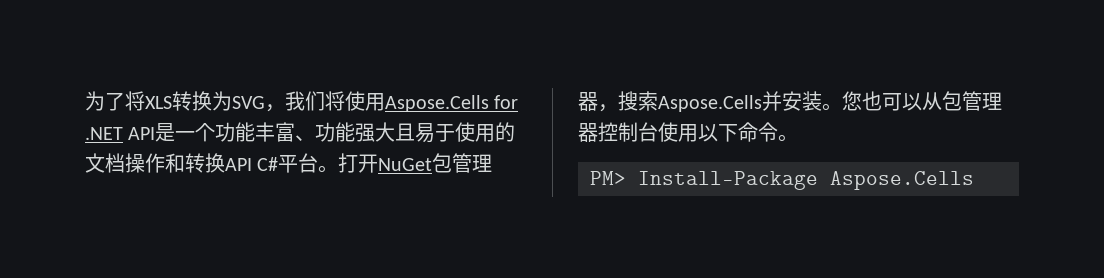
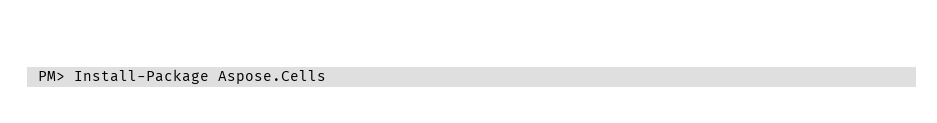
- 为了将XLS转换为SVG，我们将使用Aspose.Cells for .NET API是一个功能丰富、功能强大且易于使用的文档操作和转换API C#平台。打开NuGet包管理器，搜索Aspose.Cells并安装。您也可以从包管理器控制台使用以下命令。

